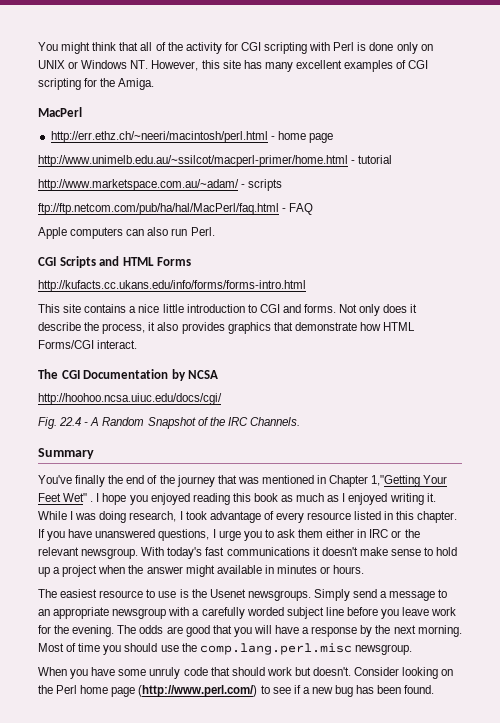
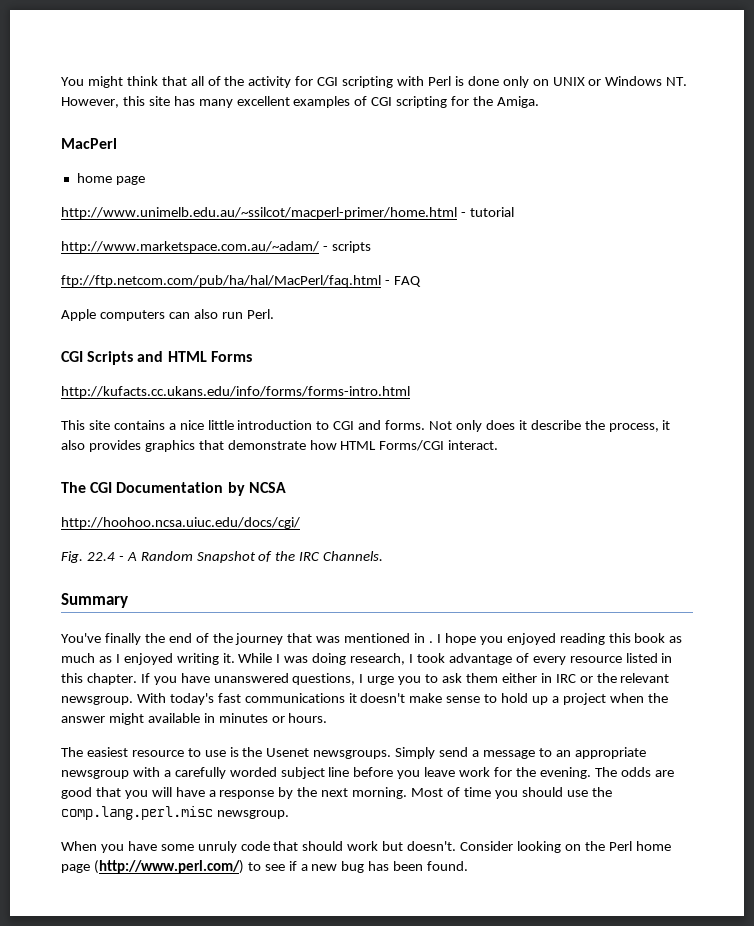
  MacPerl
- http://err.ethz.ch/~neeri/macintosh/perl.html - home page
+ home page
- You've finally the end of the journey that was mentioned in Chapter 1,"Getting Your Feet Wet" .
+ You've finally the end of the journey that was mentioned in .

